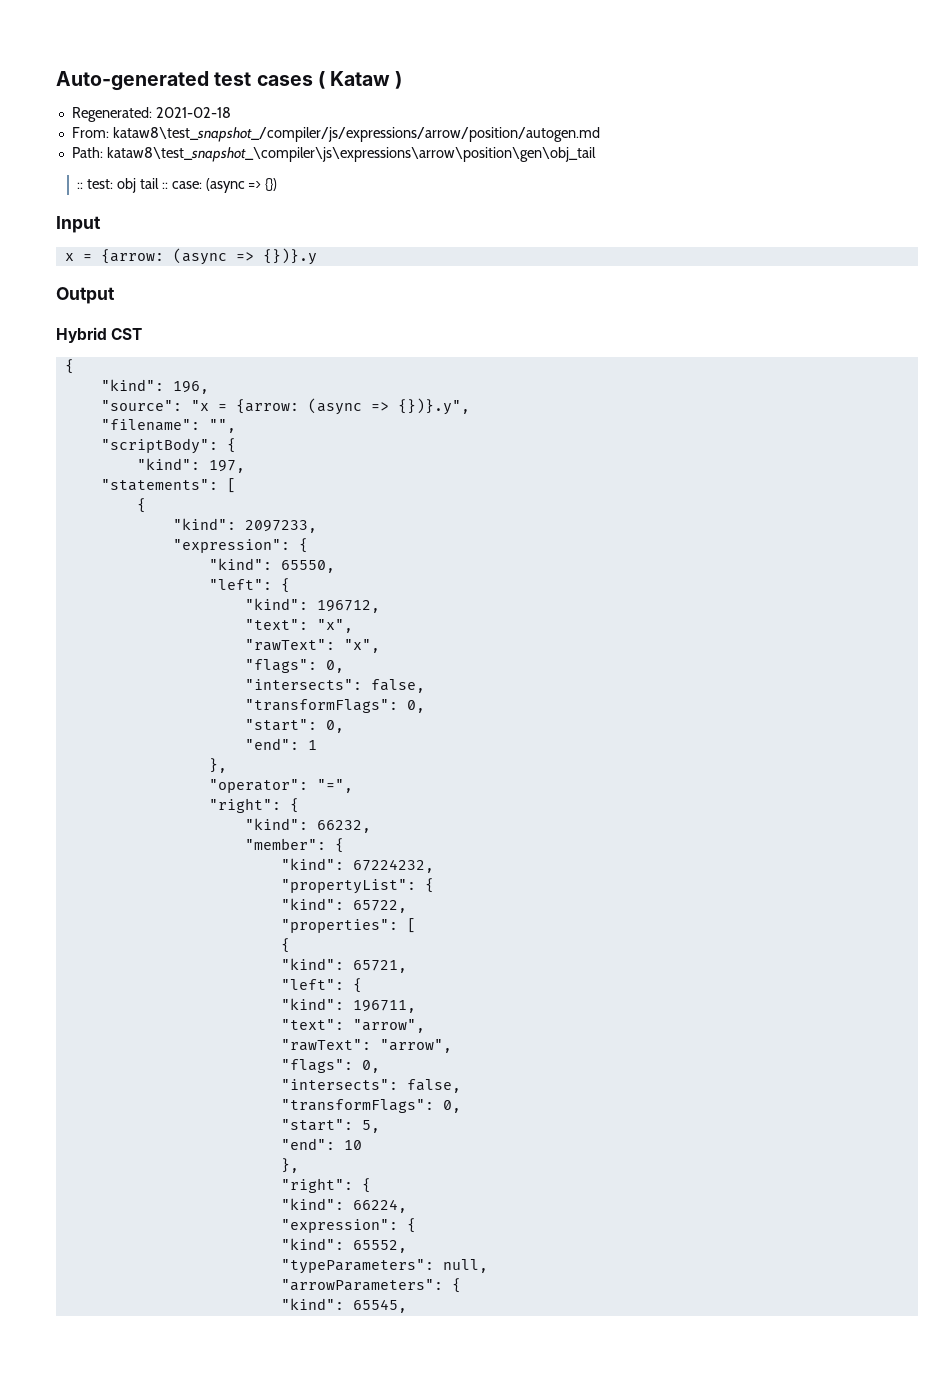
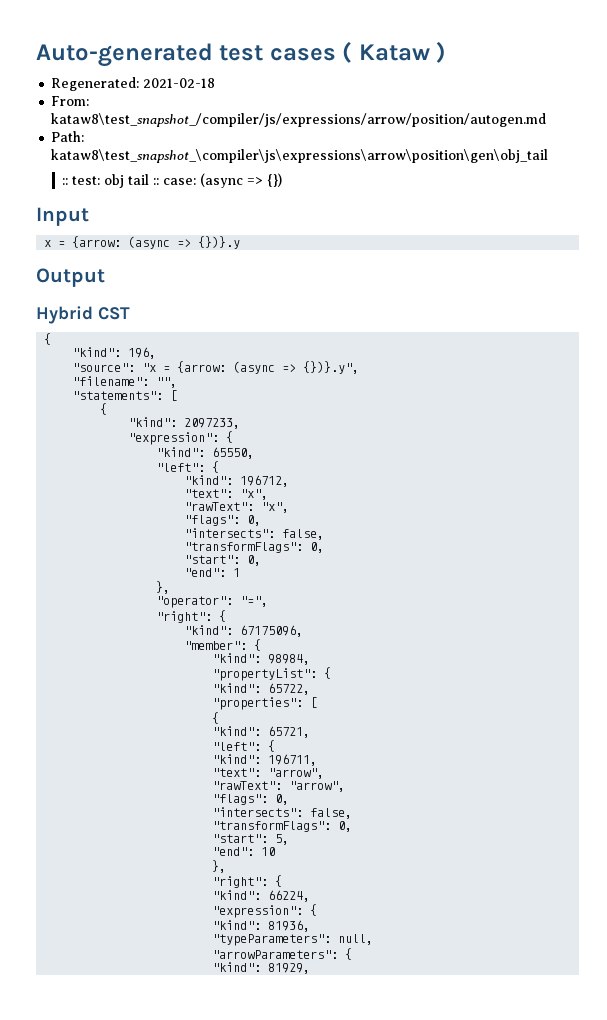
- "scriptBody": {
- "kind": 197,
- "kind": 66232,
+ "kind": 67175096,
- "kind": 67224232,
+ "kind": 98984,
- "kind": 65552,
+ "kind": 81936,
- "kind": 65545,
+ "kind": 81929,

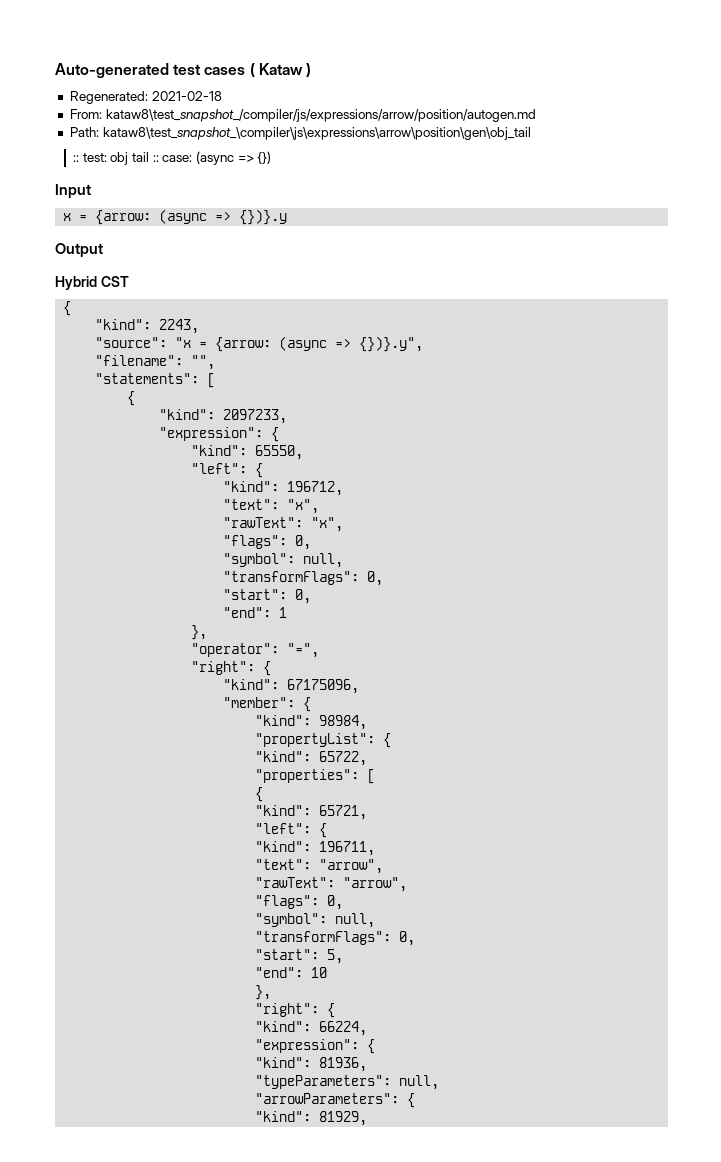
- "kind": 196,
+ "kind": 2243,
  "rawText": "x",
  "flags": 0,
- "intersects": false,
+ "symbol": null,
  "rawText": "arrow",
  "flags": 0,
- "intersects": false,
+ "symbol": null,

